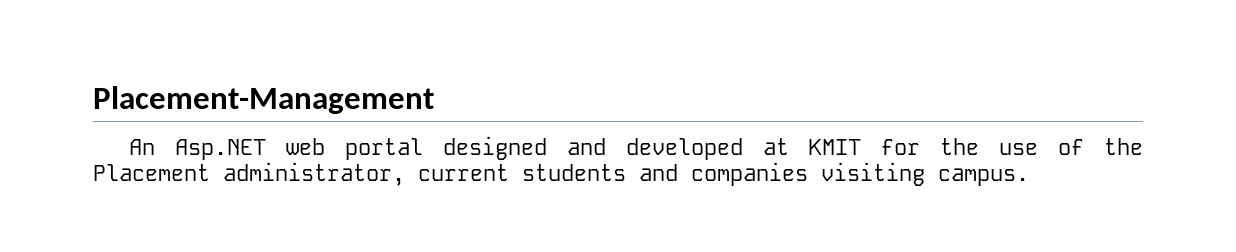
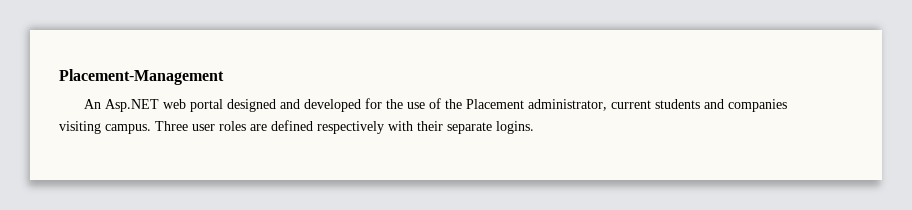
- An Asp.NET web portal designed and developed at KMIT for the use of the Placement administrator, current students and companies visiting campus.
+ An Asp.NET web portal designed and developed for the use of the Placement administrator, current students and companies visiting campus.
+ Three user roles are defined respectively with their separate logins.

